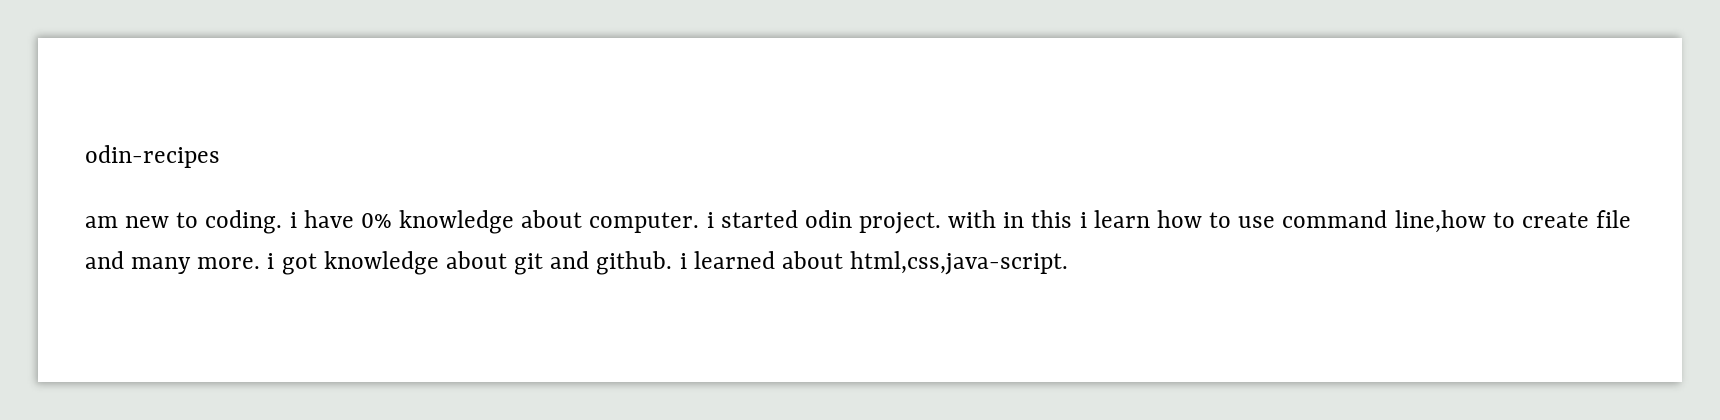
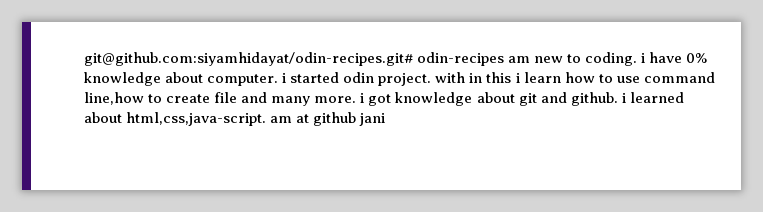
- odin-recipes
- am new to coding. i have 0% knowledge about computer. i started odin project. with in this i learn how to use command line,how to create file and many more. i got knowledge about git and github. i learned about html,css,java-script.
+ git@github.com:siyamhidayat/odin-recipes.git# odin-recipes am new to coding. i have 0% knowledge about computer. i started odin project. with in this i learn how to use command line,how to create file and many more. i got knowledge about git and github. i learned about html,css,java-script. am at github jani

